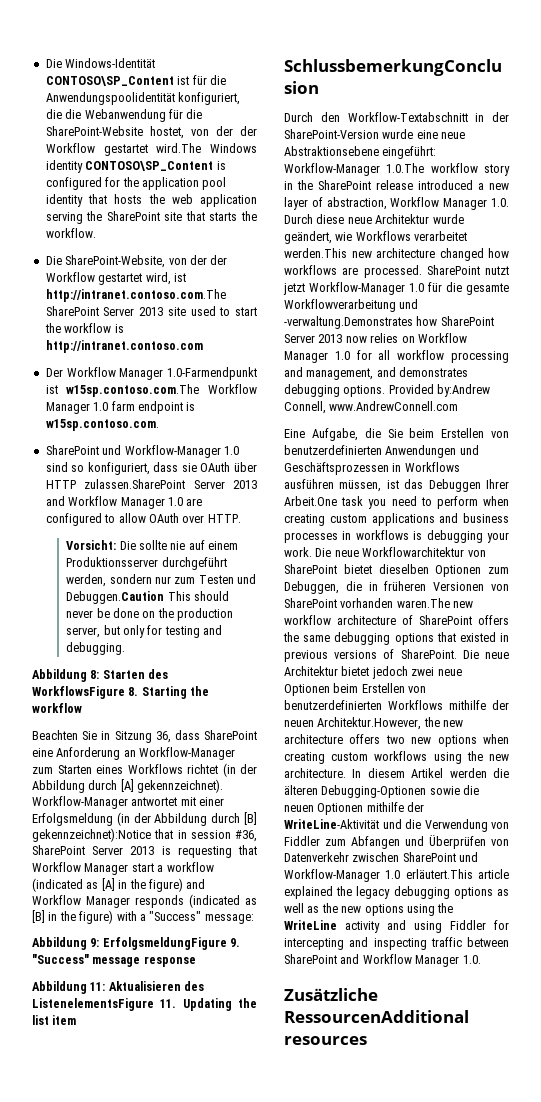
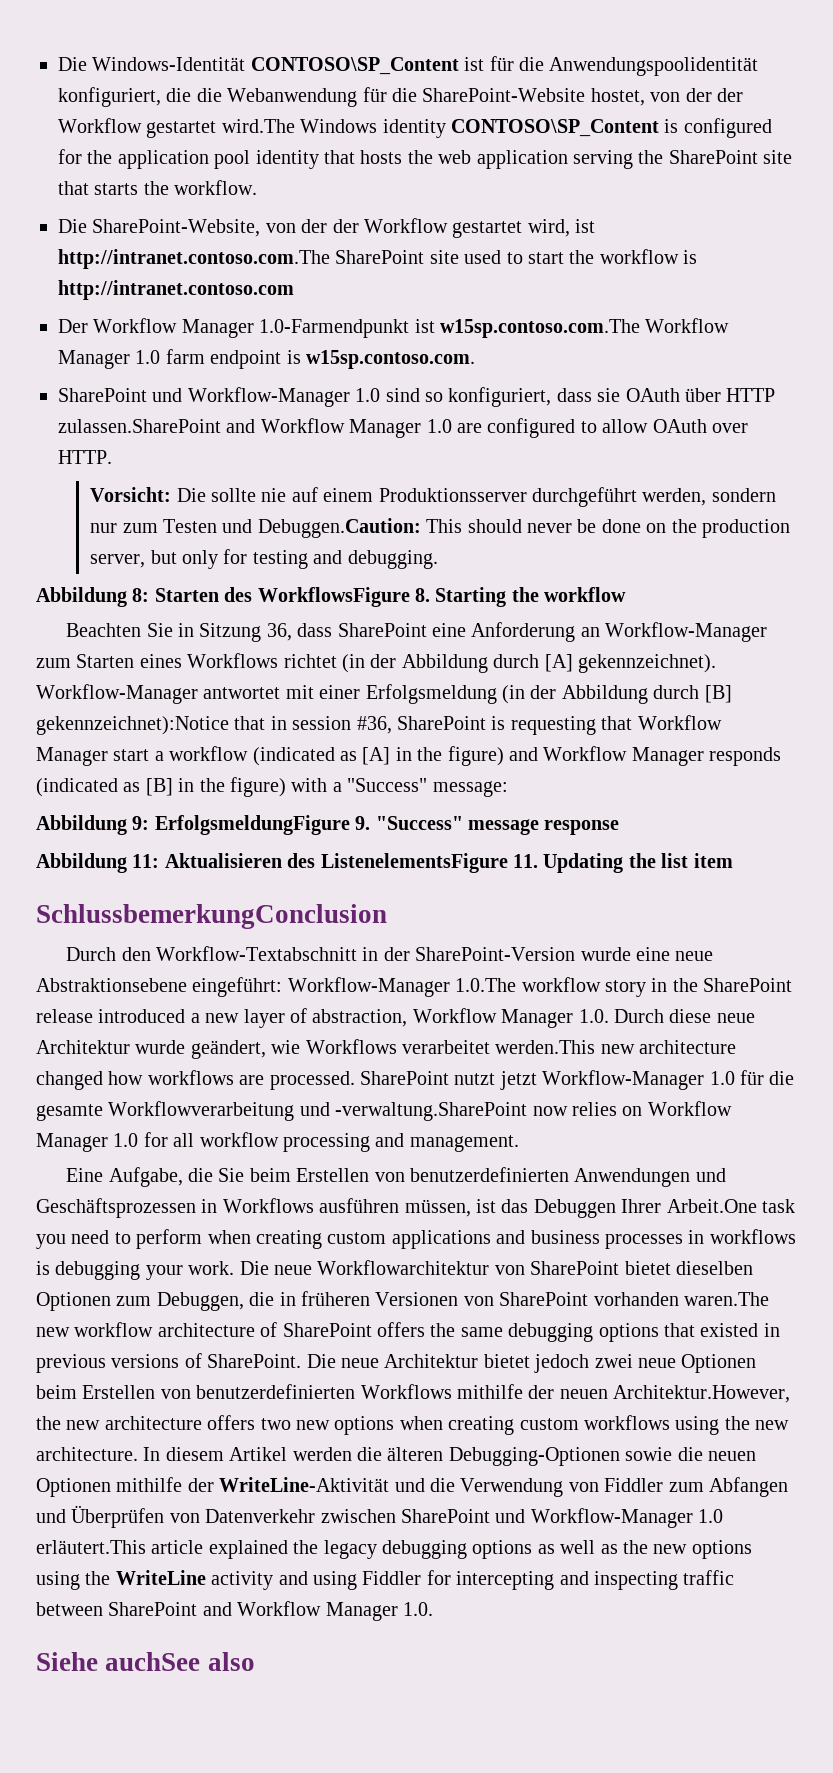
- Die SharePoint-Website, von der der Workflow gestartet wird, ist http://intranet.contoso.com.The SharePoint Server 2013 site used to start the workflow is http://intranet.contoso.com
+ Die SharePoint-Website, von der der Workflow gestartet wird, ist http://intranet.contoso.com.The SharePoint site used to start the workflow is http://intranet.contoso.com
- SharePoint und Workflow-Manager 1.0 sind so konfiguriert, dass sie OAuth über HTTP zulassen.SharePoint Server 2013 and Workflow Manager 1.0 are configured to allow OAuth over HTTP.
+ SharePoint und Workflow-Manager 1.0 sind so konfiguriert, dass sie OAuth über HTTP zulassen.SharePoint and Workflow Manager 1.0 are configured to allow OAuth over HTTP.
- Vorsicht: Die sollte nie auf einem Produktionsserver durchgeführt werden, sondern nur zum Testen und Debuggen.Caution This should never be done on the production server, but only for testing and debugging.
+ Vorsicht: Die sollte nie auf einem Produktionsserver durchgeführt werden, sondern nur zum Testen und Debuggen.Caution: This should never be done on the production server, but only for testing and debugging.
- Workflow-Manager antwortet mit einer Erfolgsmeldung (in der Abbildung durch [B] gekennzeichnet):Notice that in session #36, SharePoint Server 2013 is requesting that Workflow Manager start a workflow (indicated as [A] in the figure) and Workflow Manager responds (indicated as [B] in the figure) with a "Success" message:
+ Workflow-Manager antwortet mit einer Erfolgsmeldung (in der Abbildung durch [B] gekennzeichnet):Notice that in session #36, SharePoint is requesting that Workflow Manager start a workflow (indicated as [A] in the figure) and Workflow Manager responds (indicated as [B] in the figure) with a "Success" message:
- SharePoint nutzt jetzt Workflow-Manager 1.0 für die gesamte Workflowverarbeitung und -verwaltung.Demonstrates how SharePoint Server 2013 now relies on Workflow Manager 1.0 for all workflow processing and management, and demonstrates debugging options. Provided by:Andrew Connell, www.AndrewConnell.com
+ SharePoint nutzt jetzt Workflow-Manager 1.0 für die gesamte Workflowverarbeitung und -verwaltung.SharePoint now relies on Workflow Manager 1.0 for all workflow processing and management.
- Zusätzliche RessourcenAdditional resources
+ Siehe auchSee also

